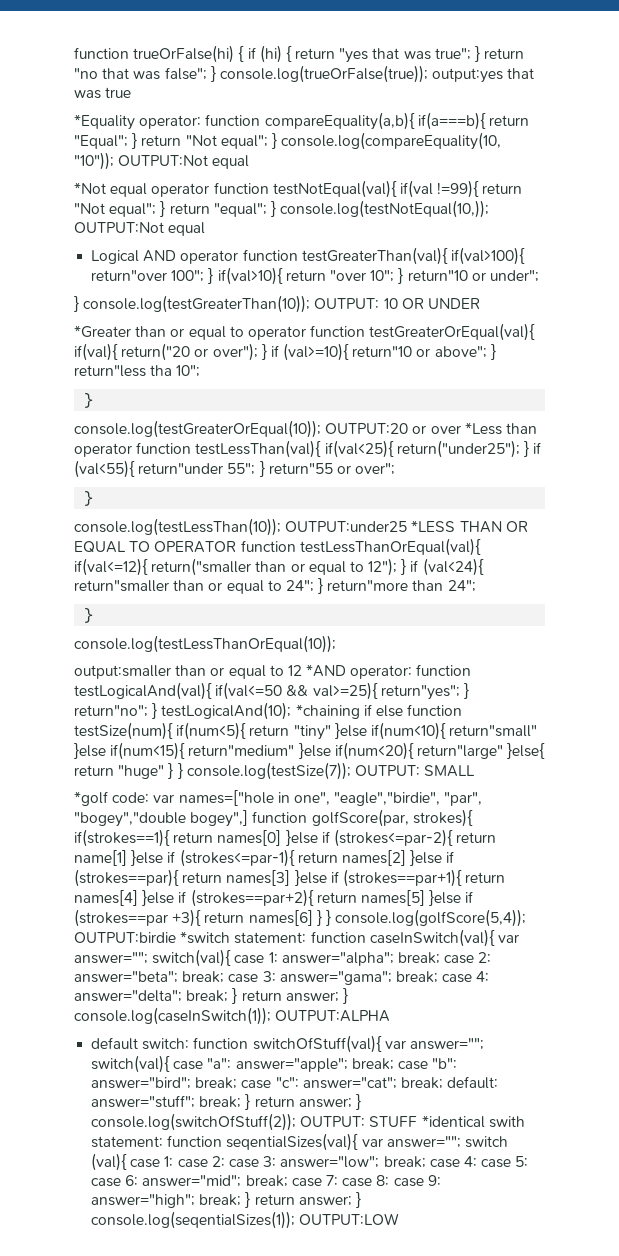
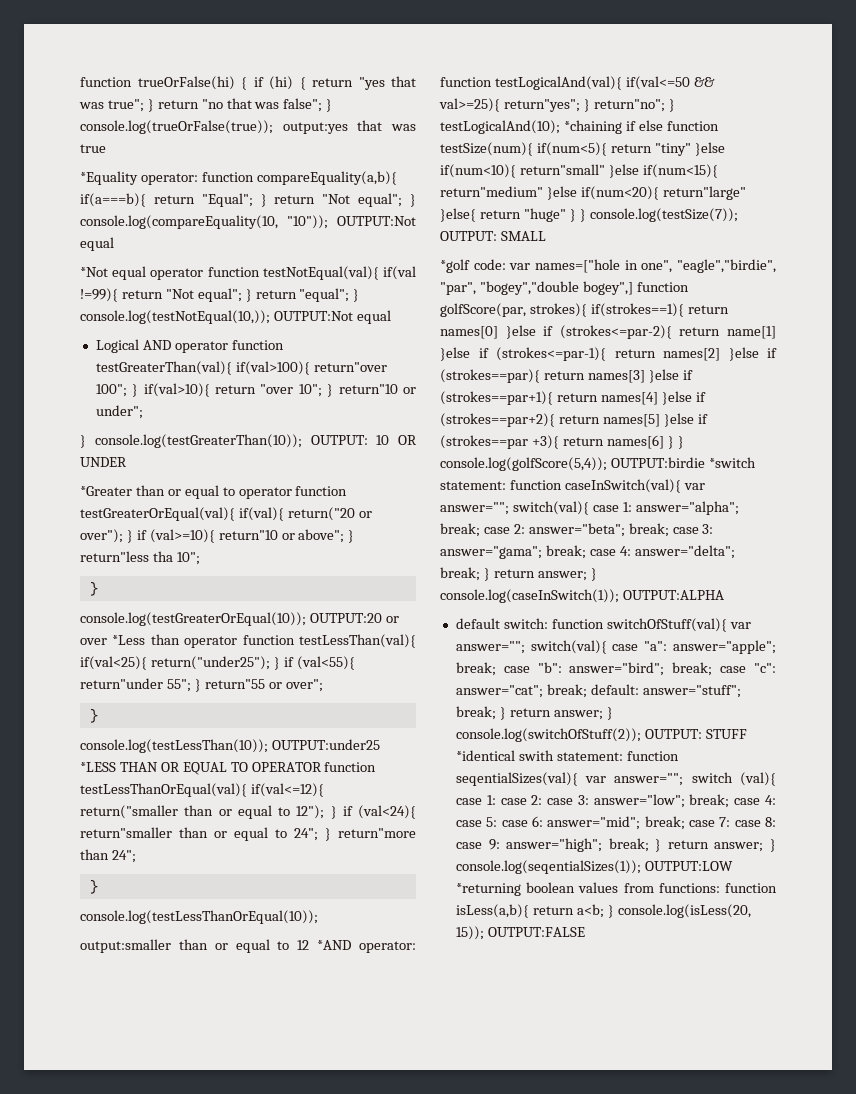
- OUTPUT:LOW
+ OUTPUT:LOW *returning boolean values from functions: function isLess(a,b){ return a<b; } console.log(isLess(20, 15)); OUTPUT:FALSE

